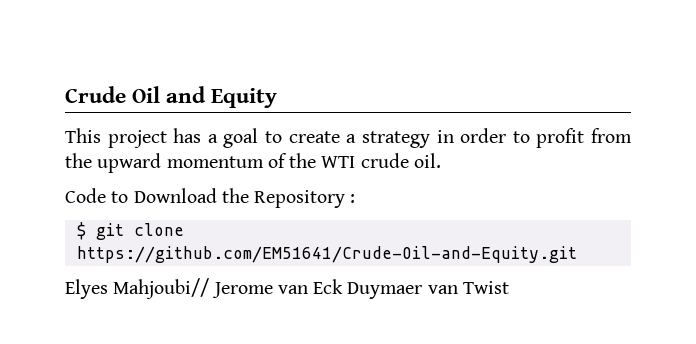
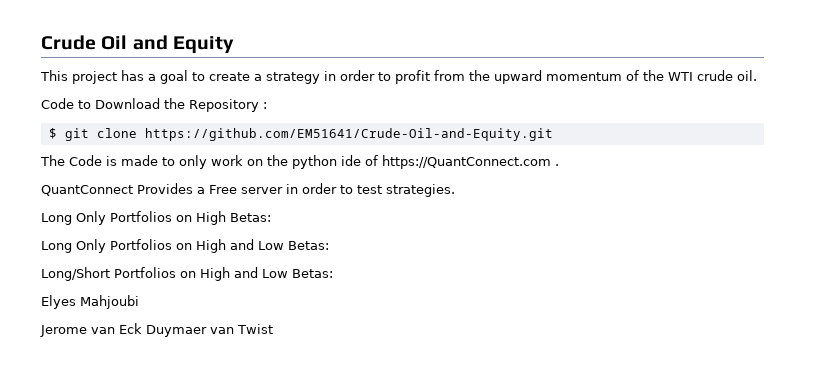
+ The Code is made to only work on the python ide of https://QuantConnect.com .
+ QuantConnect Provides a Free server in order to test strategies.
+ Long Only Portfolios on High Betas:
+ Long Only Portfolios on High and Low Betas:
+ Long/Short Portfolios on High and Low Betas:
- Elyes Mahjoubi// Jerome van Eck Duymaer van Twist
+ Elyes Mahjoubi
+ Jerome van Eck Duymaer van Twist

